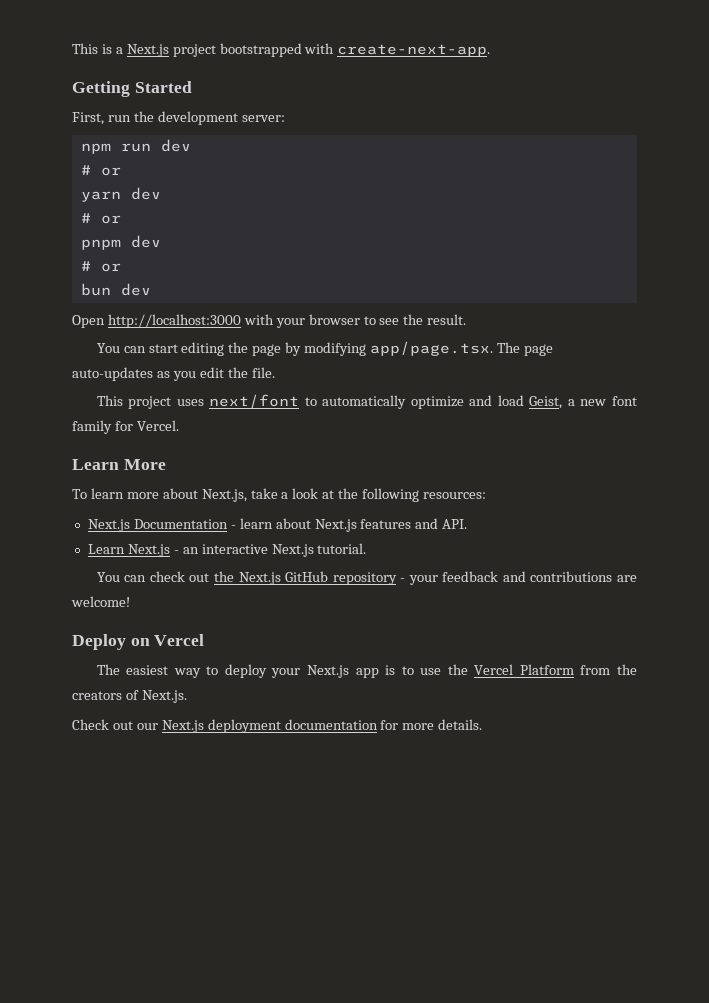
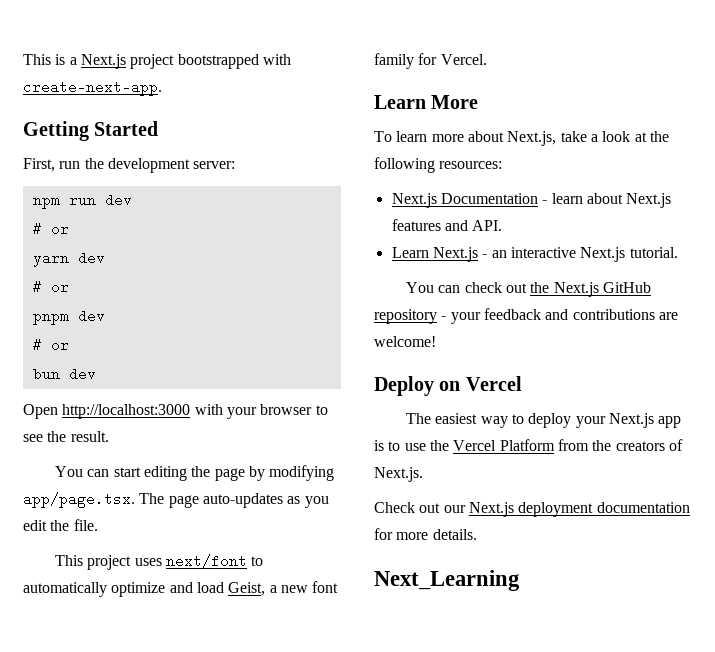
+ Next_Learning

